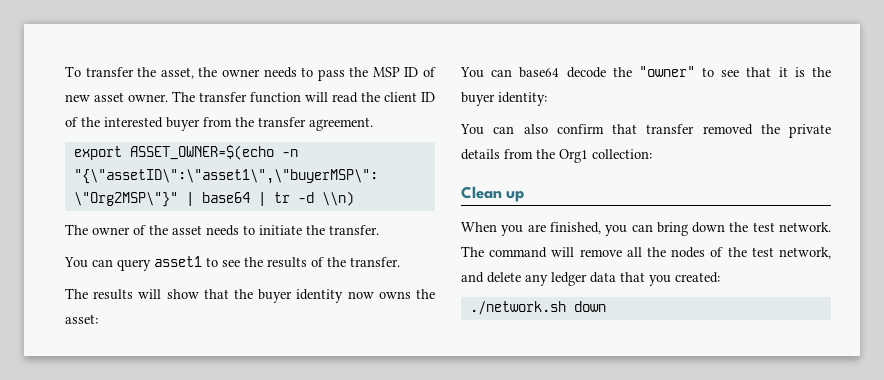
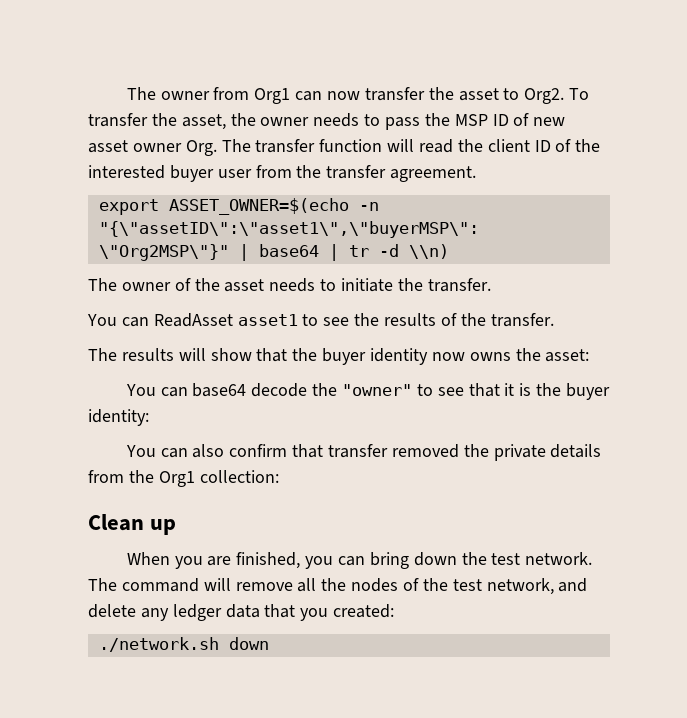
+ The owner from Org1 can now transfer the asset to Org2.
- To transfer the asset, the owner needs to pass the MSP ID of new asset owner. The transfer function will read the client ID of the interested buyer from the transfer agreement.
+ To transfer the asset, the owner needs to pass the MSP ID of new asset owner Org. The transfer function will read the client ID of the interested buyer user from the transfer agreement.
- You can query asset1 to see the results of the transfer.
+ You can ReadAsset asset1 to see the results of the transfer.

